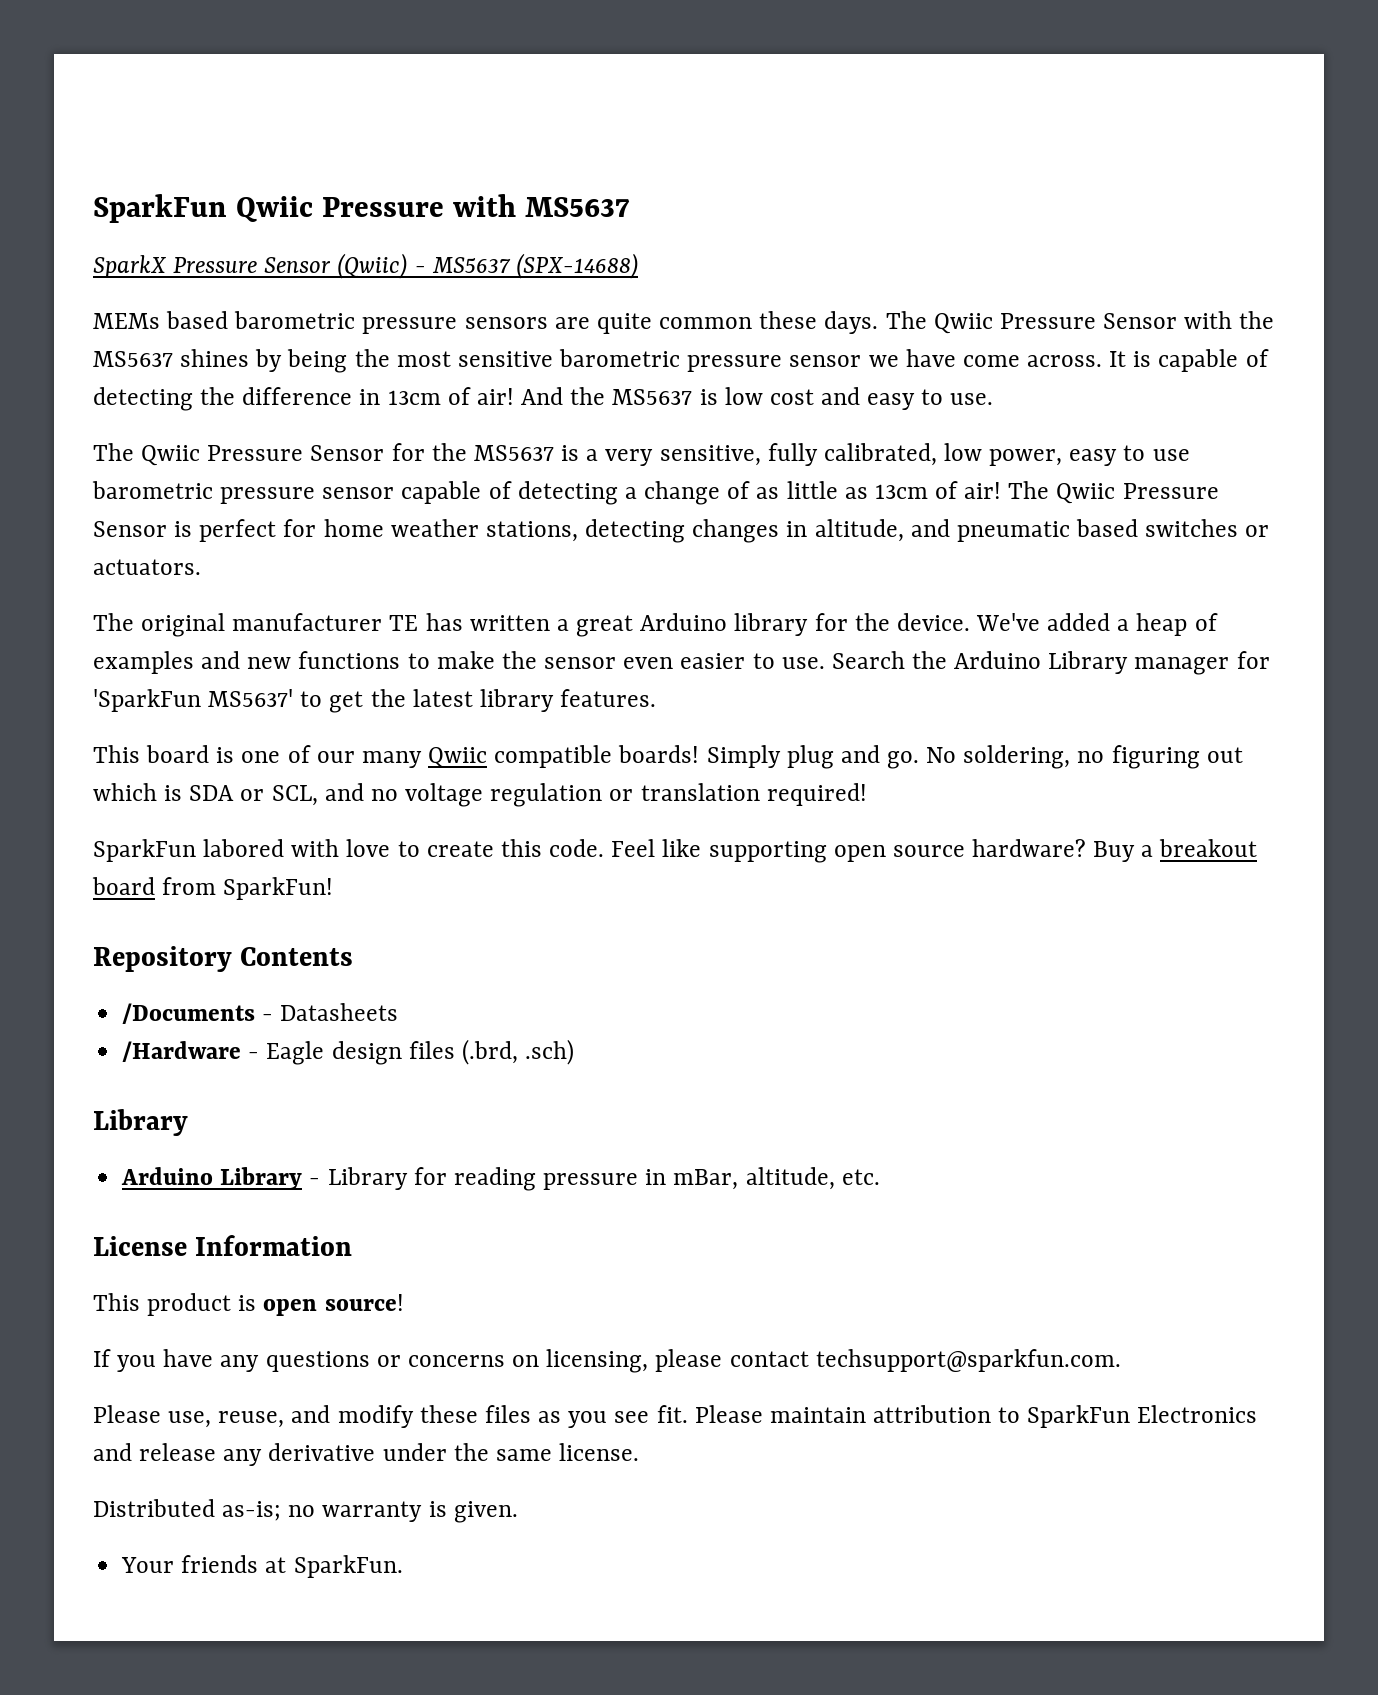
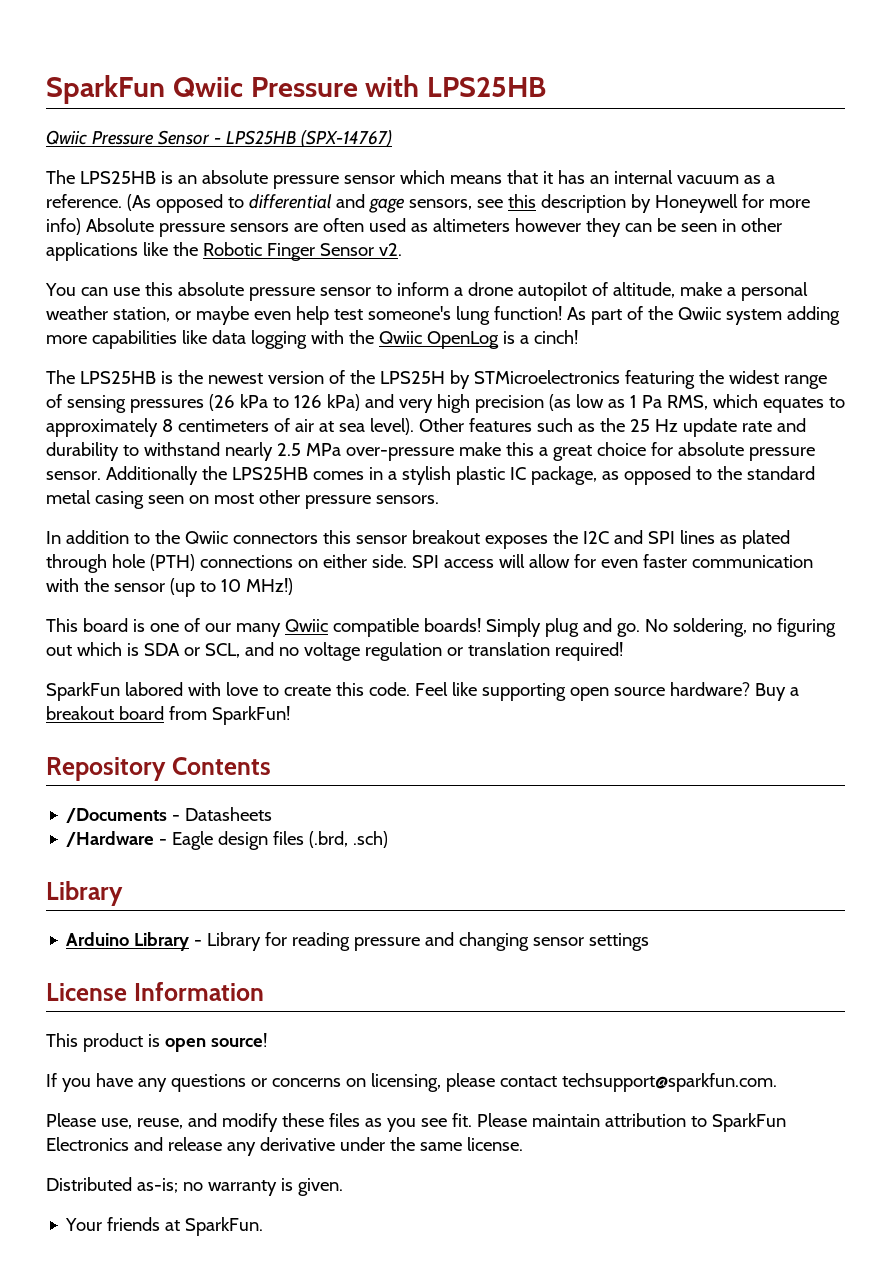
- SparkFun Qwiic Pressure with MS5637
- SparkX Pressure Sensor (Qwiic) - MS5637 (SPX-14688)
- MEMs based barometric pressure sensors are quite common these days. The Qwiic Pressure Sensor with the MS5637 shines by being the most sensitive barometric pressure sensor we have come across. It is capable of detecting the difference in 13cm of air! And the MS5637 is low cost and easy to use.
- The Qwiic Pressure Sensor for the MS5637 is a very sensitive, fully calibrated, low power, easy to use barometric pressure sensor capable of detecting a change of as little as 13cm of air! The Qwiic Pressure Sensor is perfect for home weather stations, detecting changes in altitude, and pneumatic based switches or actuators.
- The original manufacturer TE has written a great Arduino library for the device. We've added a heap of examples and new functions to make the sensor even easier to use. Search the Arduino Library manager for 'SparkFun MS5637' to get the latest library features.
+ SparkFun Qwiic Pressure with LPS25HB
+ Qwiic Pressure Sensor - LPS25HB (SPX-14767)
+ The LPS25HB is an absolute pressure sensor which means that it has an internal vacuum as a reference. (As opposed to differential and gage sensors, see this description by Honeywell for more info) Absolute pressure sensors are often used as altimeters however they can be seen in other applications like the Robotic Finger Sensor v2.
+ You can use this absolute pressure sensor to inform a drone autopilot of altitude, make a personal weather station, or maybe even help test someone's lung function! As part of the Qwiic system adding more capabilities like data logging with the Qwiic OpenLog is a cinch!
+ The LPS25HB is the newest version of the LPS25H by STMicroelectronics featuring the widest range of sensing pressures (26 kPa to 126 kPa) and very high precision (as low as 1 Pa RMS, which equates to approximately 8 centimeters of air at sea level). Other features such as the 25 Hz update rate and durability to withstand nearly 2.5 MPa over-pressure make this a great choice for absolute pressure sensor. Additionally the LPS25HB comes in a stylish plastic IC package, as opposed to the standard metal casing seen on most other pressure sensors.
+ In addition to the Qwiic connectors this sensor breakout exposes the I2C and SPI lines as plated through hole (PTH) connections on either side. SPI access will allow for even faster communication with the sensor (up to 10 MHz!)
- Arduino Library - Library for reading pressure in mBar, altitude, etc.
+ Arduino Library - Library for reading pressure and changing sensor settings

